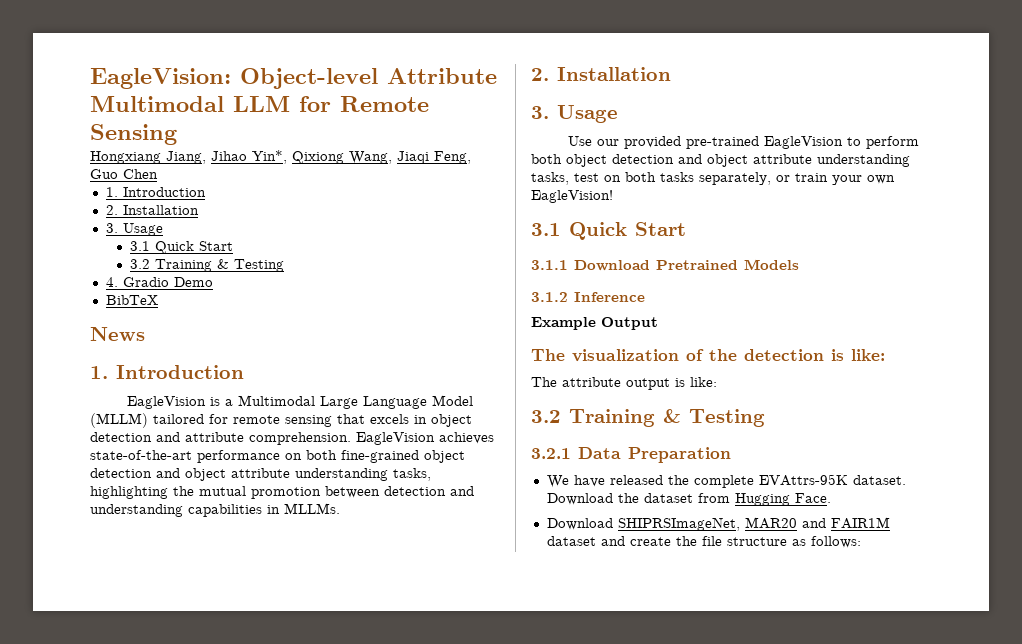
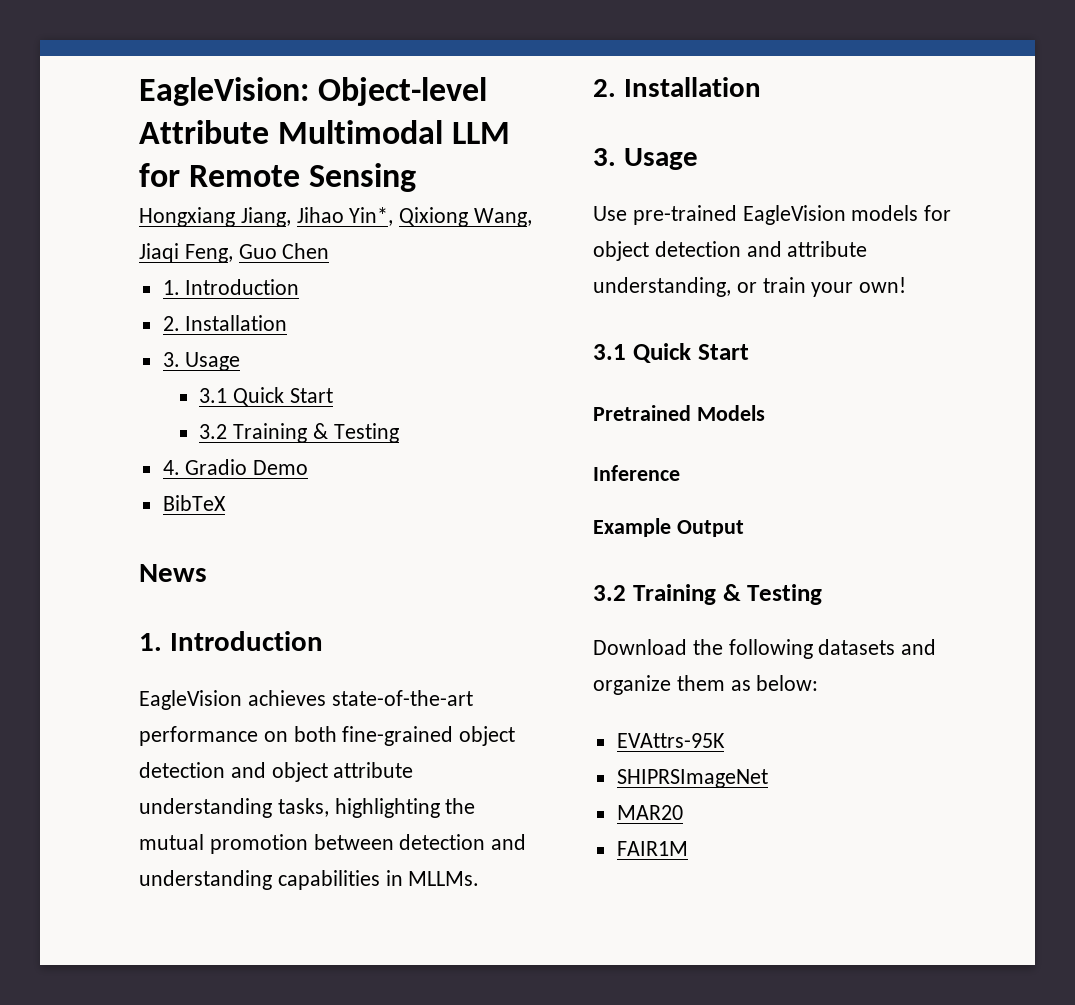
- EagleVision is a Multimodal Large Language Model (MLLM) tailored for remote sensing that excels in object detection and attribute comprehension. EagleVision achieves state-of-the-art performance on both fine-grained object detection and object attribute understanding tasks, highlighting the mutual promotion between detection and understanding capabilities in MLLMs.
+ EagleVision achieves state-of-the-art performance on both fine-grained object detection and object attribute understanding tasks, highlighting the mutual promotion between detection and understanding capabilities in MLLMs.
- Use our provided pre-trained EagleVision to perform both object detection and object attribute understanding tasks, test on both tasks separately, or train your own EagleVision!
+ Use pre-trained EagleVision models for object detection and attribute understanding, or train your own!
  3.1 Quick Start
- 3.1.1 Download Pretrained Models
+ Pretrained Models
- 3.1.2 Inference
+ Inference
  Example Output
- The visualization of the detection is like:
- The attribute output is like:
  3.2 Training & Testing
- 3.2.1 Data Preparation
- We have released the complete EVAttrs-95K dataset. Download the dataset from Hugging Face.
- Download SHIPRSImageNet, MAR20 and FAIR1M dataset and create the file structure as follows:
+ Download the following datasets and organize them as below:
+ EVAttrs-95K
+ SHIPRSImageNet
+ MAR20
+ FAIR1M

